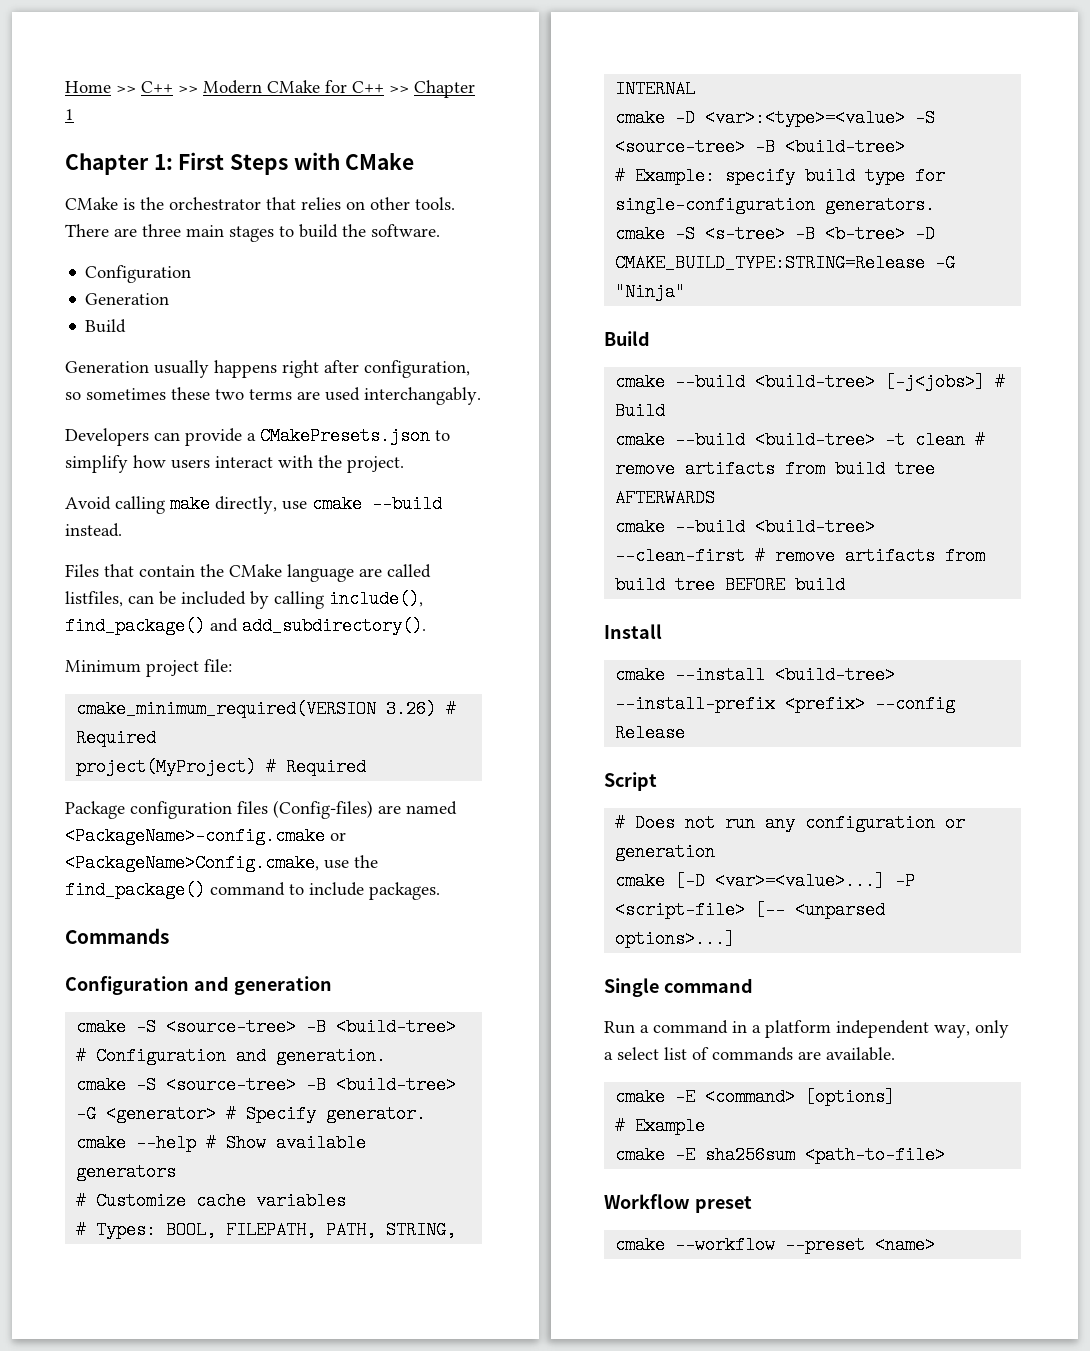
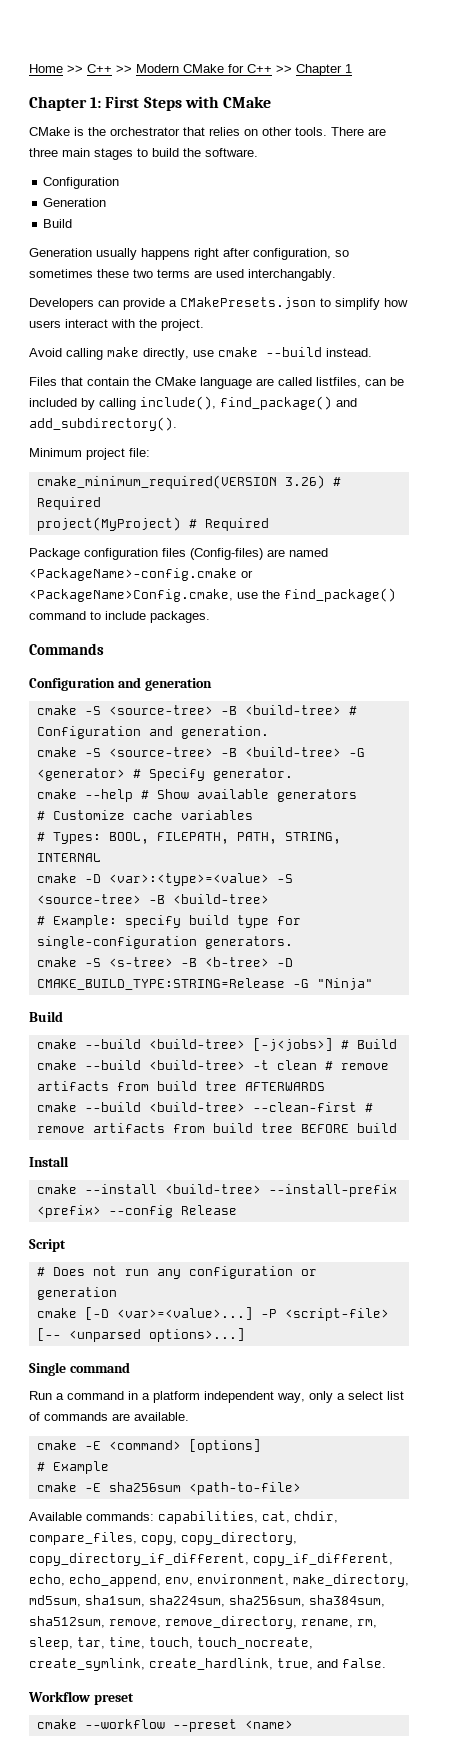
+ Available commands: capabilities, cat, chdir, compare_files, copy, copy_directory, copy_directory_if_different, copy_if_different, echo, echo_append, env, environment, make_directory, md5sum, sha1sum, sha224sum, sha256sum, sha384sum, sha512sum, remove, remove_directory, rename, rm, sleep, tar, time, touch, touch_nocreate, create_symlink, create_hardlink, true, and false.

